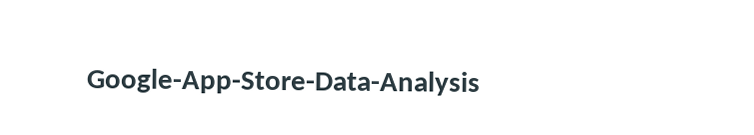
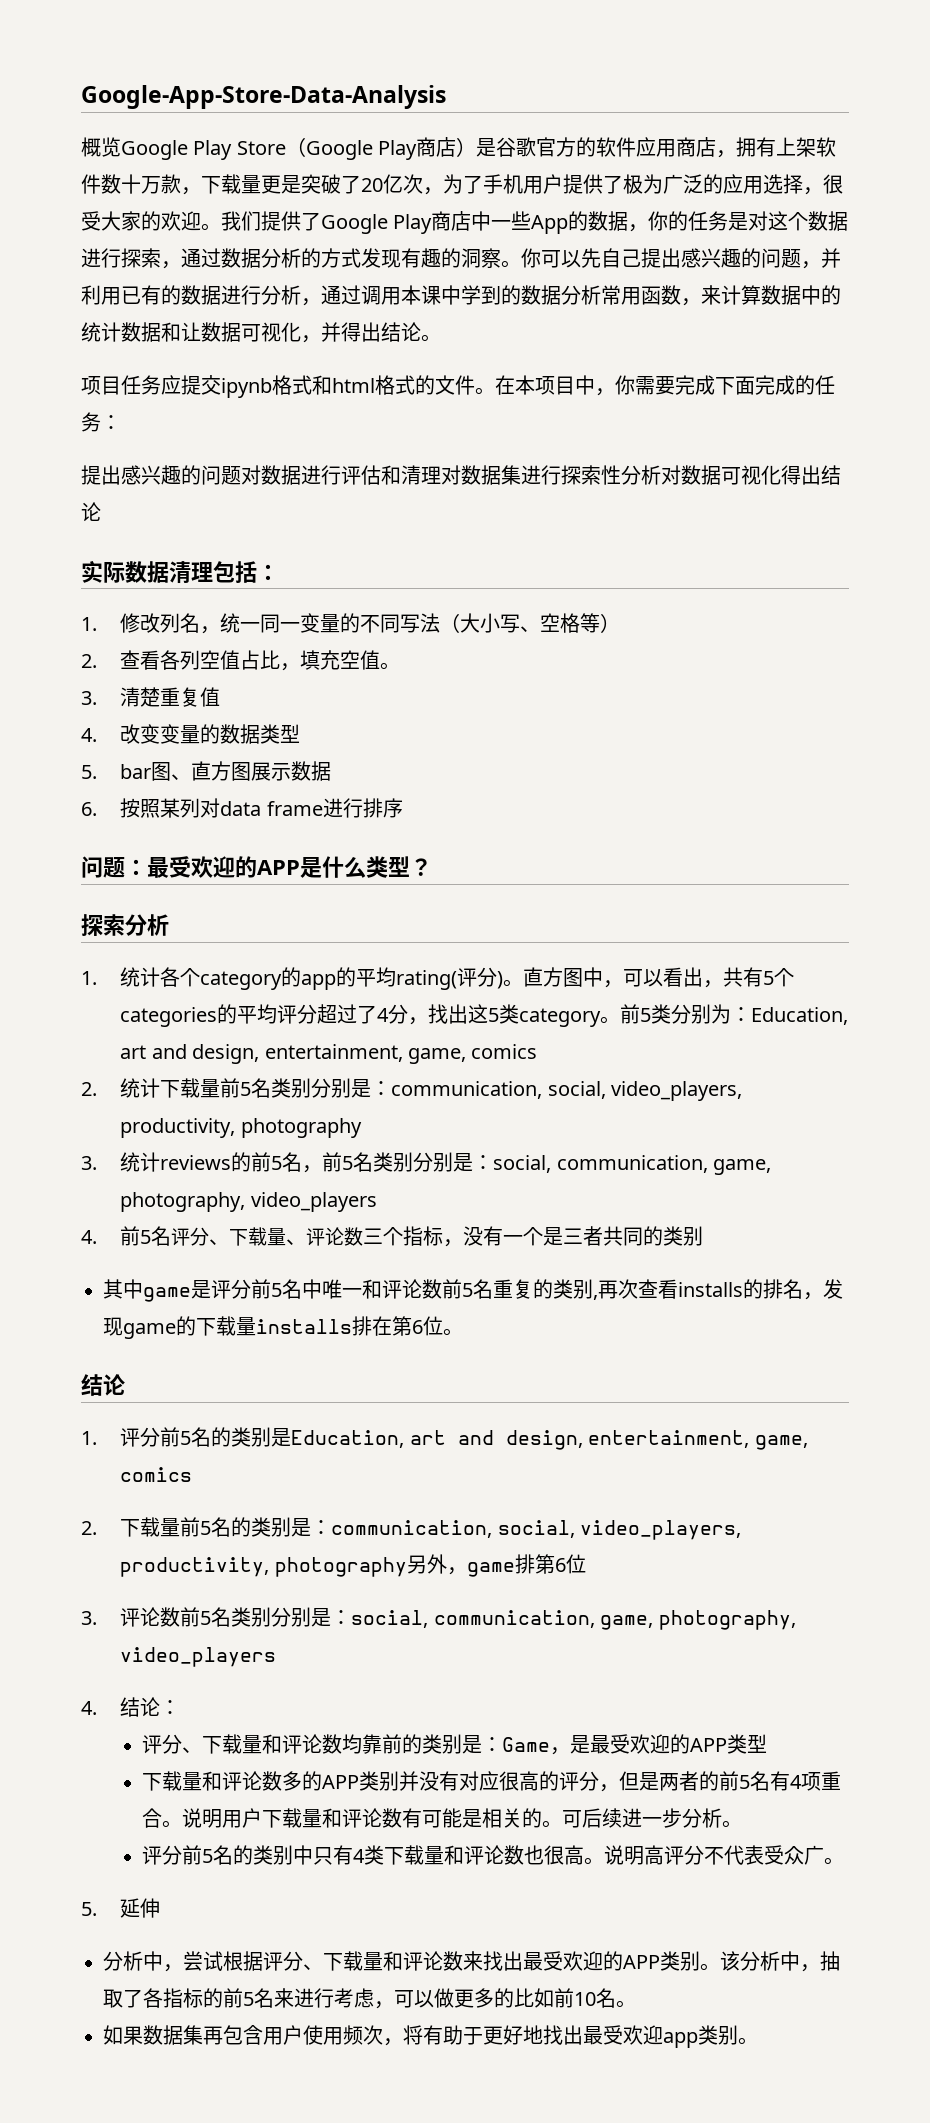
+ 概览Google Play Store（Google Play商店）是谷歌官方的软件应用商店，拥有上架软件数十万款，下载量更是突破了20亿次，为了手机用户提供了极为广泛的应用选择，很受大家的欢迎。我们提供了Google Play商店中一些App的数据，你的任务是对这个数据进行探索，通过数据分析的方式发现有趣的洞察。你可以先自己提出感兴趣的问题，并利用已有的数据进行分析，通过调用本课中学到的数据分析常用函数，来计算数据中的统计数据和让数据可视化，并得出结论。
+ 项目任务应提交ipynb格式和html格式的文件。在本项目中，你需要完成下面完成的任务：
+ 提出感兴趣的问题对数据进行评估和清理对数据集进行探索性分析对数据可视化得出结论
+ 实际数据清理包括：
+ 1.修改列名，统一同一变量的不同写法（大小写、空格等）
+ 2.查看各列空值占比，填充空值。
+ 3.清楚重复值
+ 4.改变变量的数据类型
+ 5. bar图、直方图展示数据
+ 6.按照某列对data frame进行排序
+ 问题：最受欢迎的APP是什么类型？
+ 探索分析
+ 1.统计各个category的app的平均rating(评分)。直方图中，可以看出，共有5个categories的平均评分超过了4分，找出这5类category。前5类分别为：Education, art and design, entertainment, game, comics
+ 2.统计下载量前5名类别分别是：communication, social, video_players, productivity, photography
+ 3.统计reviews的前5名，前5名类别分别是：social, communication, game, photography, video_players
+ 4.前5名评分、下载量、评论数三个指标，没有一个是三者共同的类别
+ 其中game是评分前5名中唯一和评论数前5名重复的类别,再次查看installs的排名，发现game的下载量installs排在第6位。
+ 结论
+ 1.评分前5名的类别是Education, art and design, entertainment, game, comics
+ 2.下载量前5名的类别是：communication, social, video_players, productivity, photography另外，game排第6位
+ 3.评论数前5名类别分别是：social, communication, game, photography, video_players
+ 4.结论：
+ 评分、下载量和评论数均靠前的类别是：Game，是最受欢迎的APP类型
+ 下载量和评论数多的APP类别并没有对应很高的评分，但是两者的前5名有4项重合。说明用户下载量和评论数有可能是相关的。可后续进一步分析。
+ 评分前5名的类别中只有4类下载量和评论数也很高。说明高评分不代表受众广。
+ 5.延伸
+ 分析中，尝试根据评分、下载量和评论数来找出最受欢迎的APP类别。该分析中，抽取了各指标的前5名来进行考虑，可以做更多的比如前10名。
+ 如果数据集再包含用户使用频次，将有助于更好地找出最受欢迎app类别。

